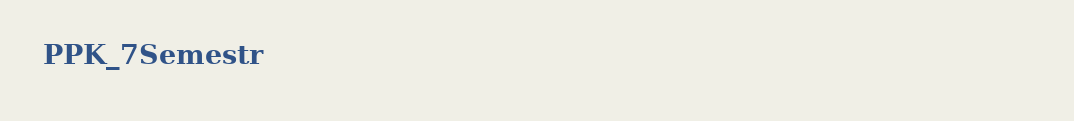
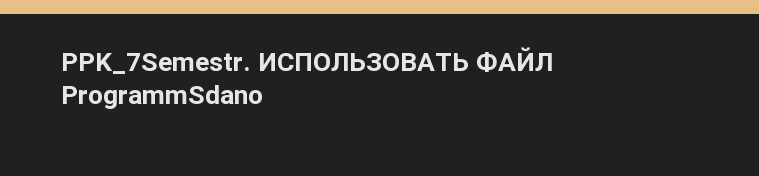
- PPK_7Semestr
+ PPK_7Semestr. ИСПОЛЬЗОВАТЬ ФАЙЛ ProgrammSdano

